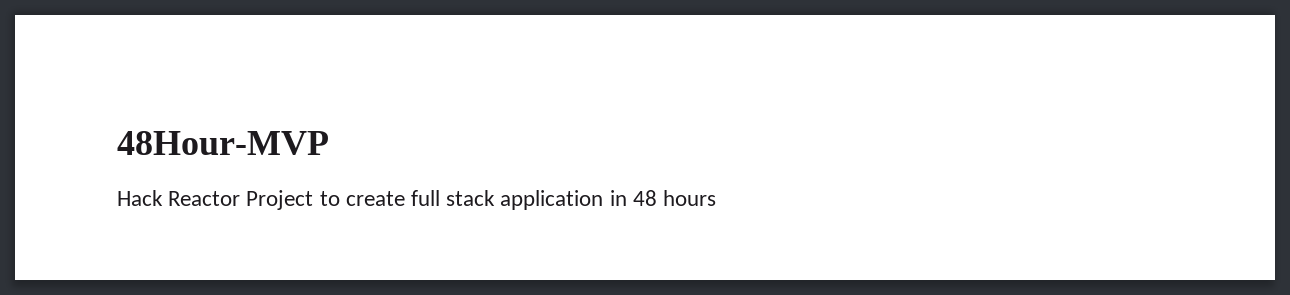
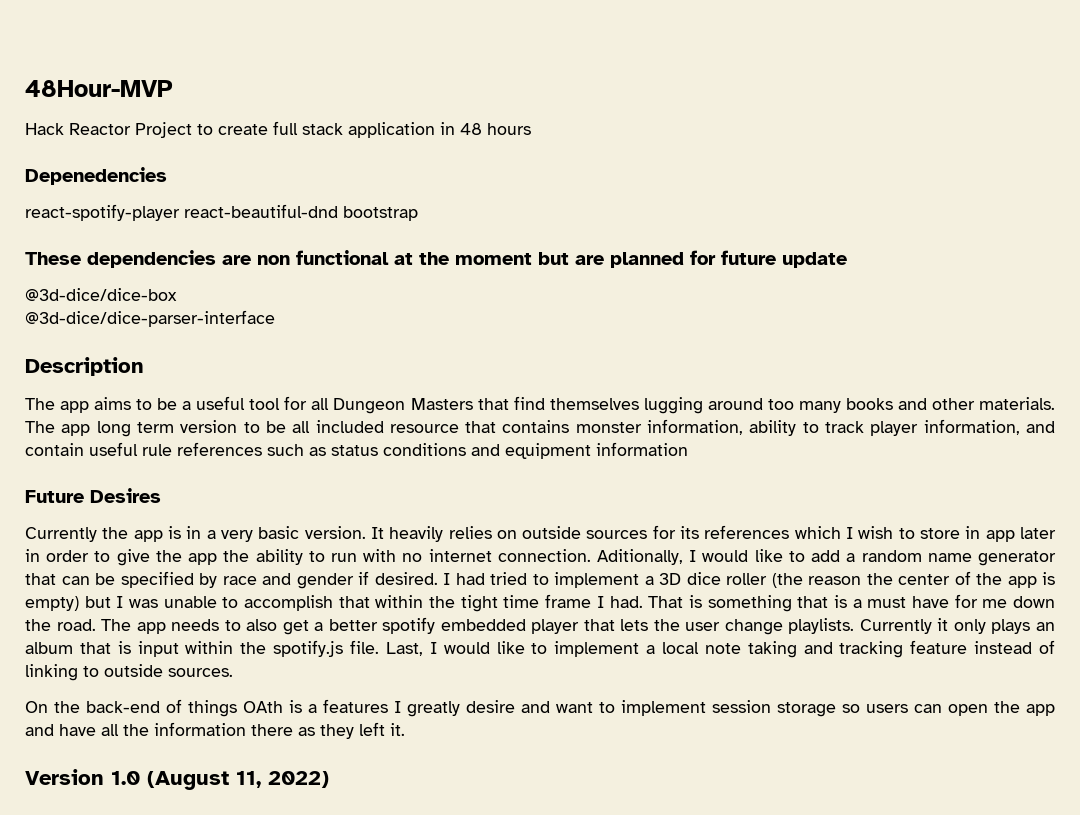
+ Depenedencies
+ react-spotify-player react-beautiful-dnd bootstrap
+ These dependencies are non functional at the moment but are planned for future update
+ @3d-dice/dice-box
+ @3d-dice/dice-parser-interface
+ Description
+ The app aims to be a useful tool for all Dungeon Masters that find themselves lugging around too many books and other materials. The app long term version to be all included resource that contains monster information, ability to track player information, and contain useful rule references such as status conditions and equipment information
+ Future Desires
+ Currently the app is in a very basic version. It heavily relies on outside sources for its references which I wish to store in app later in order to give the app the ability to run with no internet connection. Aditionally, I would like to add a random name generator that can be specified by race and gender if desired. I had tried to implement a 3D dice roller (the reason the center of the app is empty) but I was unable to accomplish that within the tight time frame I had. That is something that is a must have for me down the road. The app needs to also get a better spotify embedded player that lets the user change playlists. Currently it only plays an album that is input within the spotify.js file. Last, I would like to implement a local note taking and tracking feature instead of linking to outside sources.
+ On the back-end of things OAth is a features I greatly desire and want to implement session storage so users can open the app and have all the information there as they left it.
+ Version 1.0 (August 11, 2022)

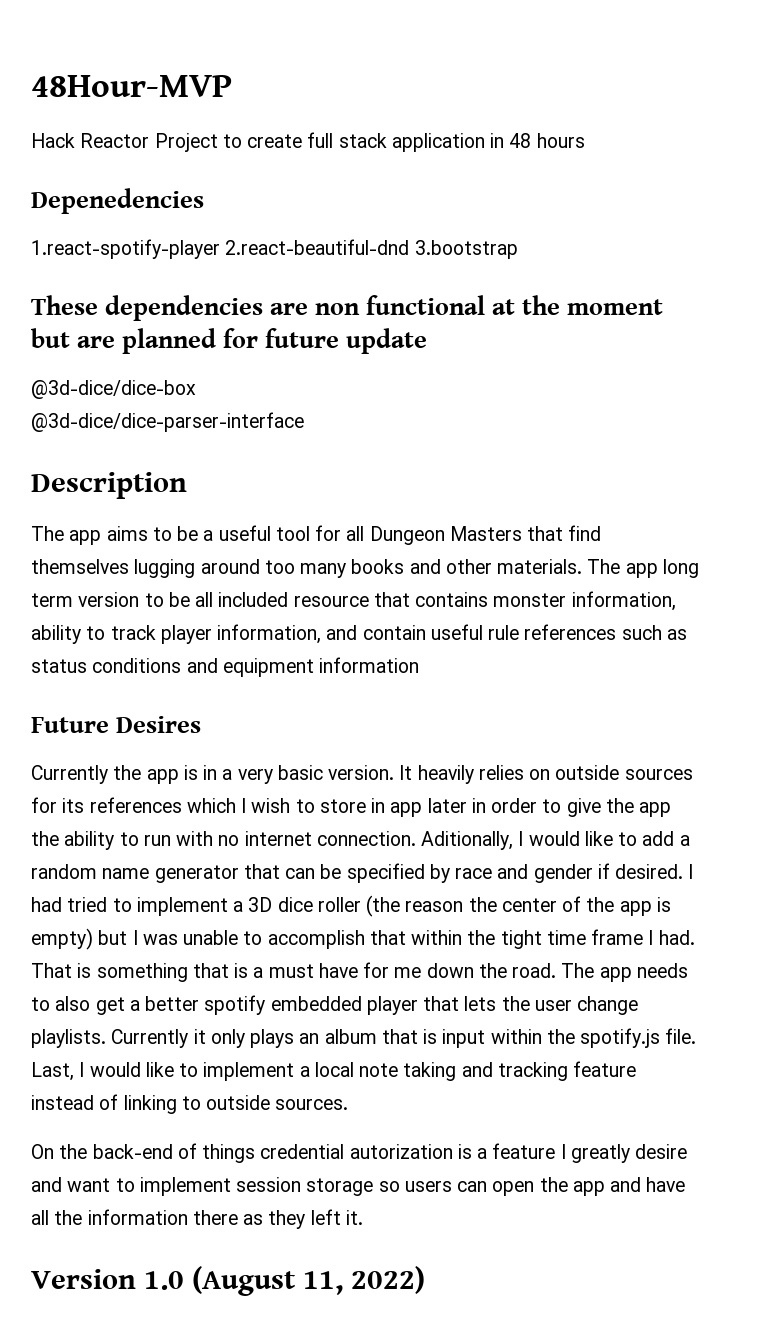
- react-spotify-player react-beautiful-dnd bootstrap
+ 1.react-spotify-player 2.react-beautiful-dnd 3.bootstrap
- On the back-end of things OAth is a features I greatly desire and want to implement session storage so users can open the app and have all the information there as they left it.
+ On the back-end of things credential autorization is a feature I greatly desire and want to implement session storage so users can open the app and have all the information there as they left it.

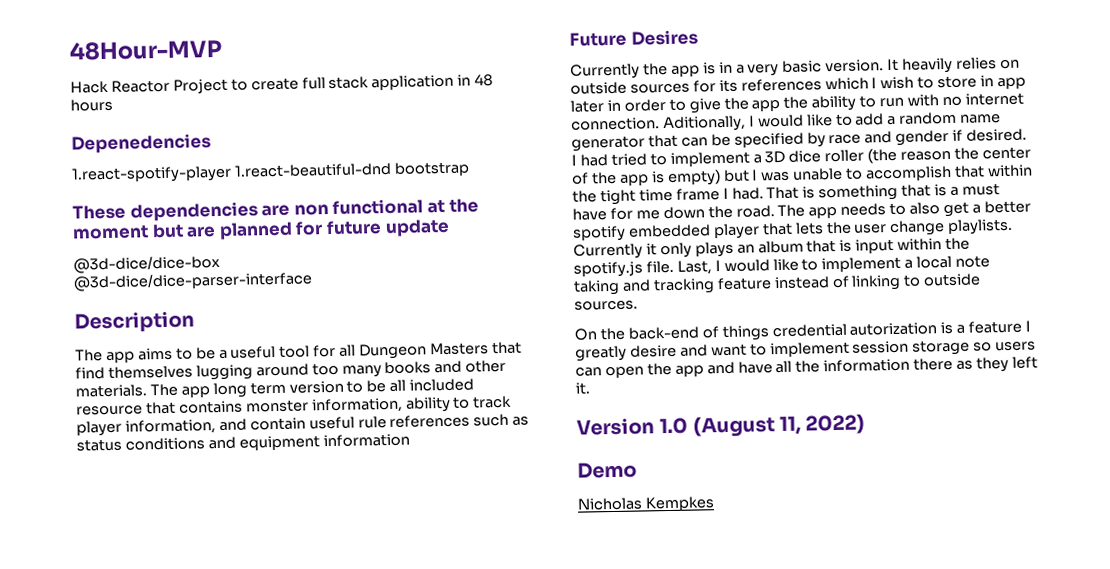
- 1.react-spotify-player 2.react-beautiful-dnd 3.bootstrap
+ 1.react-spotify-player 1.react-beautiful-dnd bootstrap
+ Demo
+ Nicholas Kempkes

